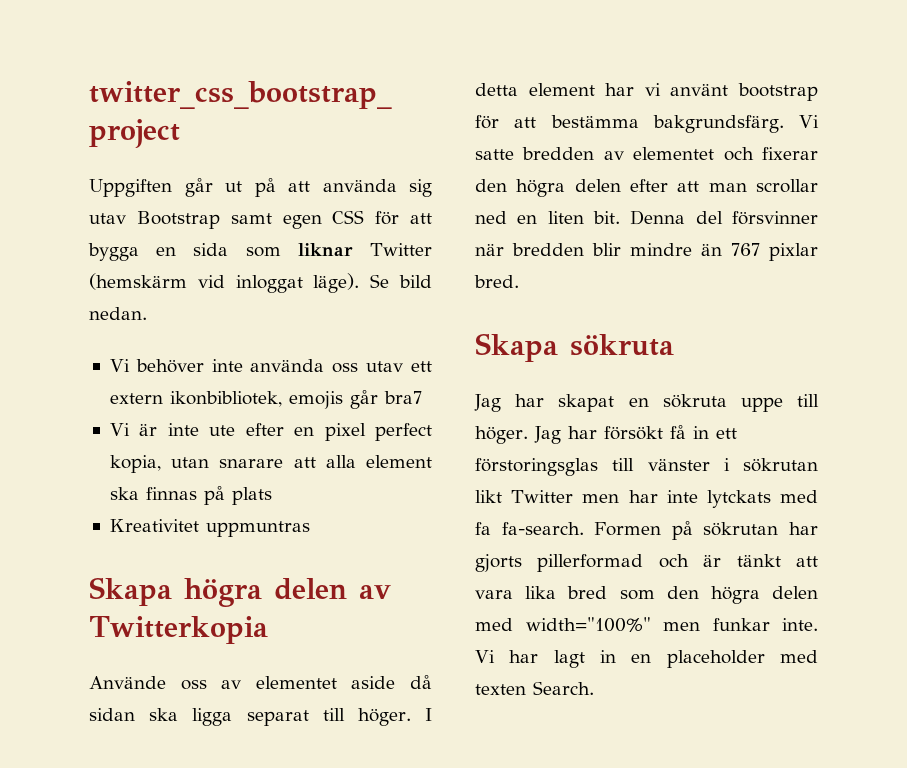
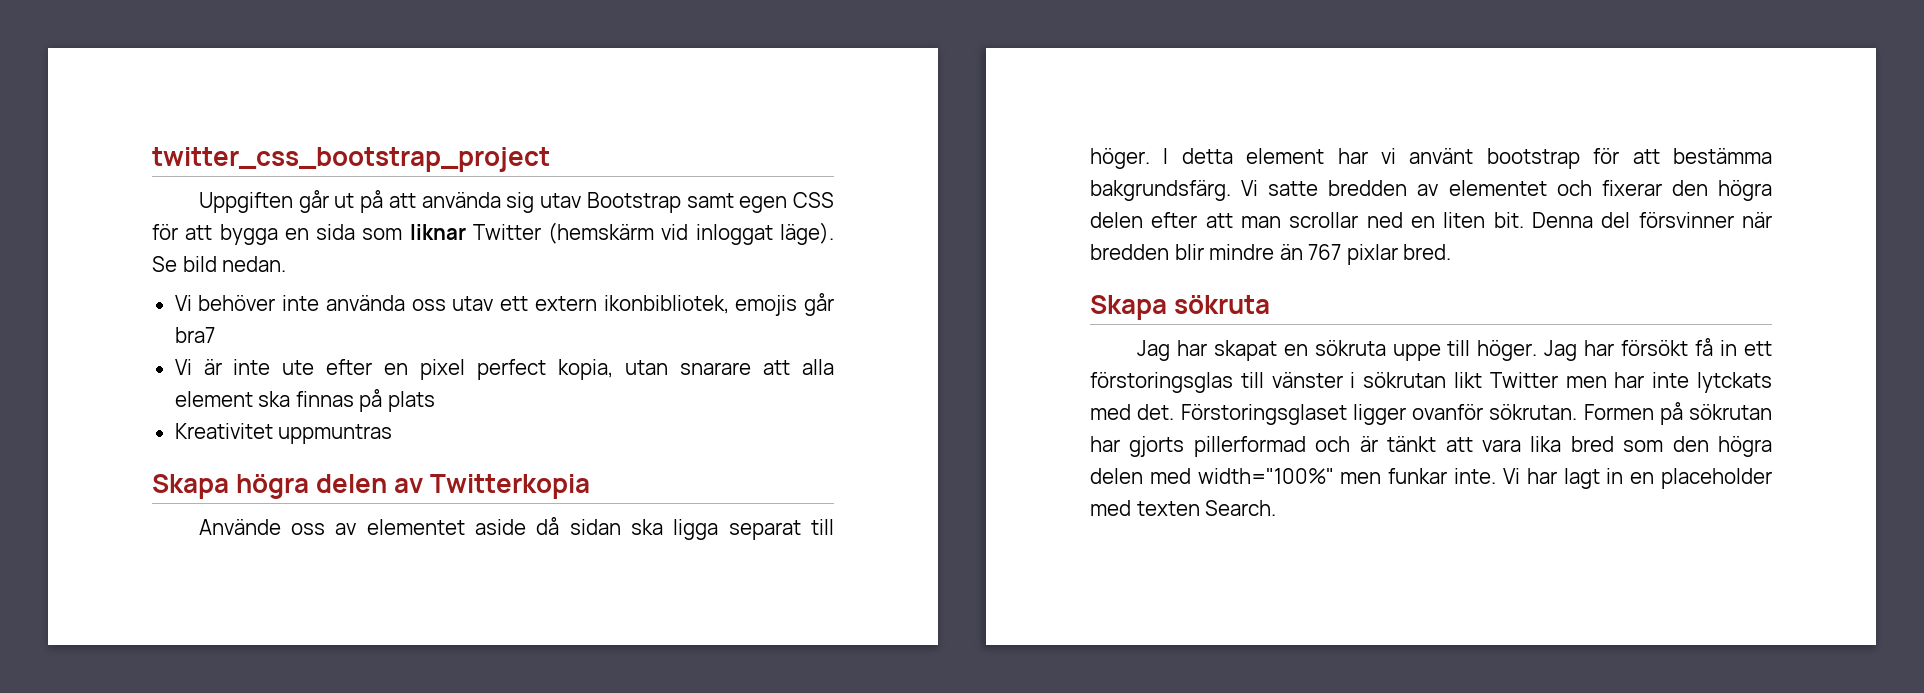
- Jag har försökt få in ett förstoringsglas till vänster i sökrutan likt Twitter men har inte lytckats med fa fa-search.
+ Jag har försökt få in ett förstoringsglas till vänster i sökrutan likt Twitter men har inte lytckats med det. Förstoringsglaset ligger ovanför sökrutan.

